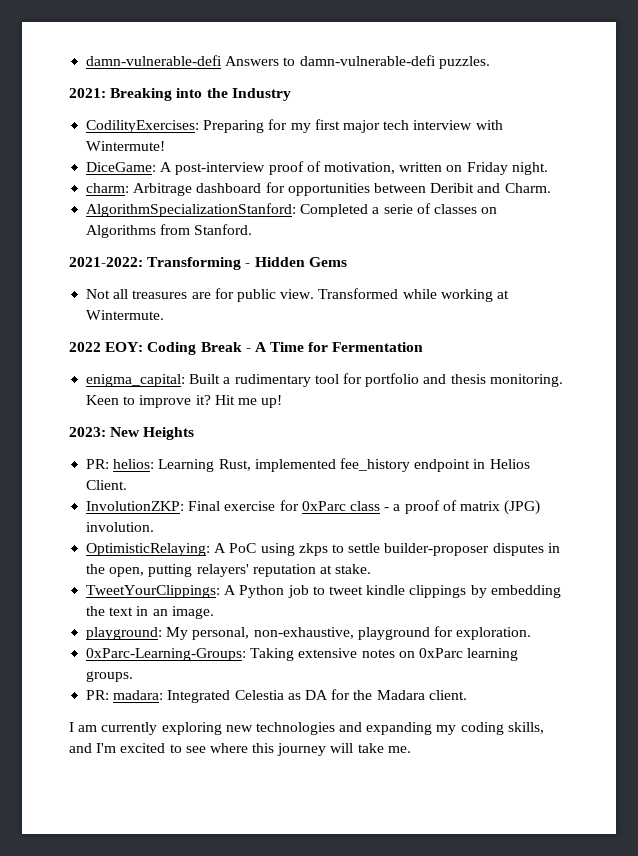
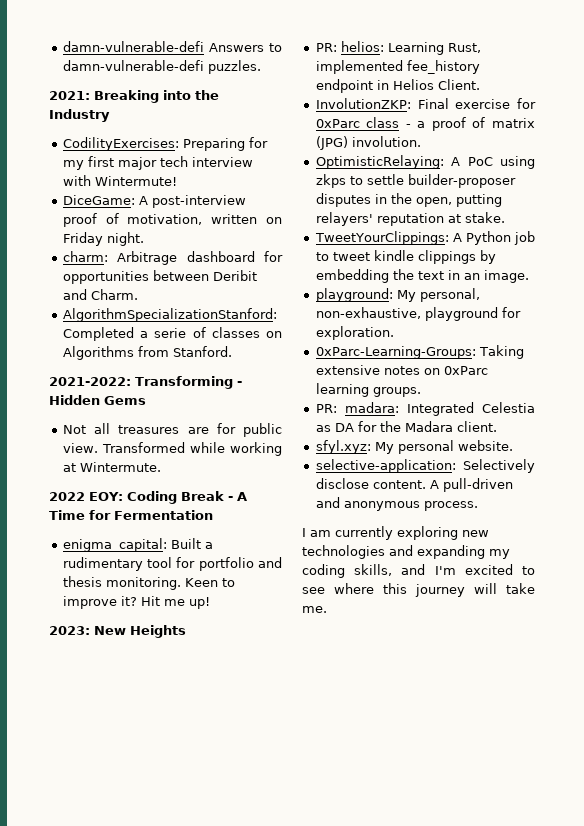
+ sfyl.xyz: My personal website.
+ selective-application: Selectively disclose content. A pull-driven and anonymous process.

